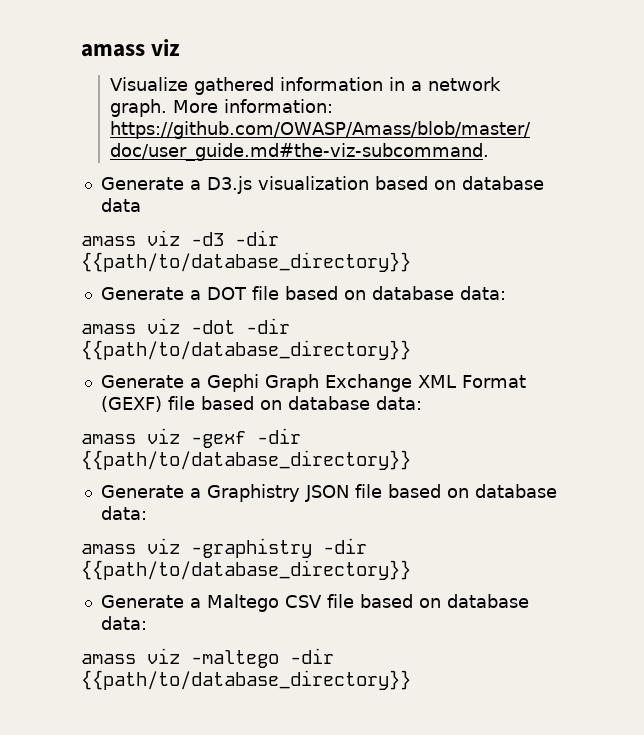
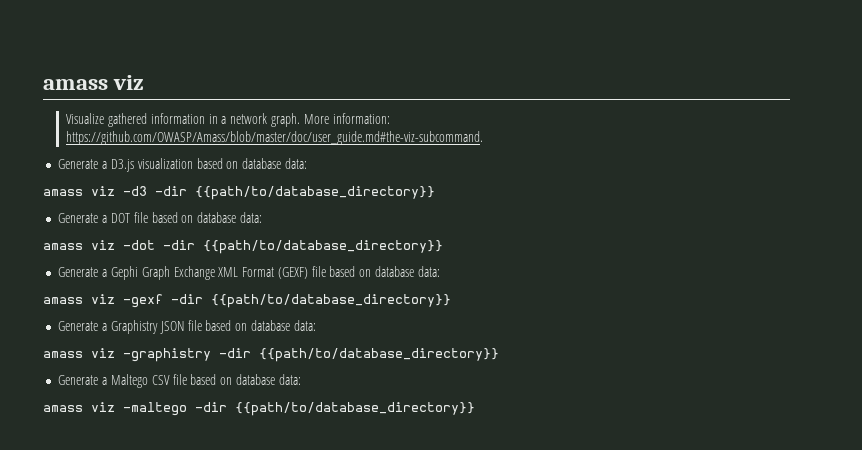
- Generate a D3.js visualization based on database data
+ Generate a D3.js visualization based on database data:

